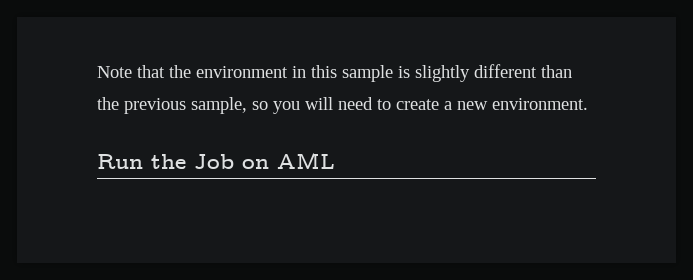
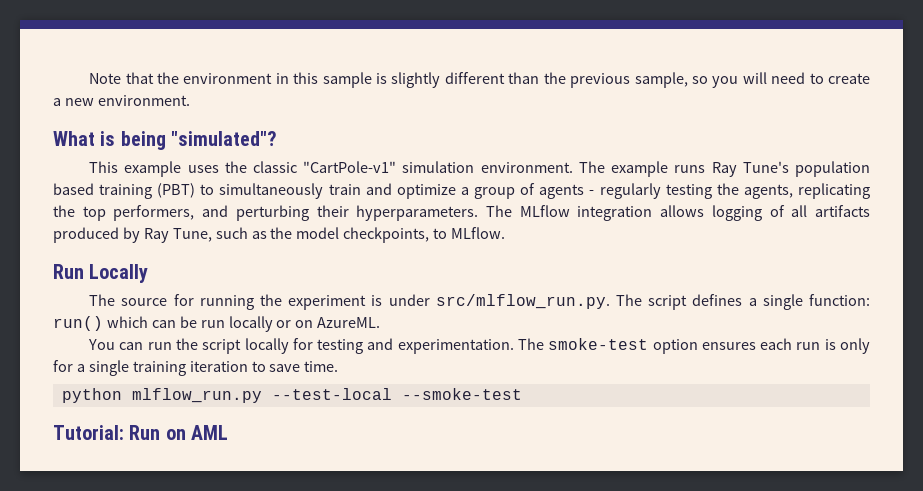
- Run the Job on AML
+ What is being "simulated"?
+ This example uses the classic "CartPole-v1" simulation environment. The example runs Ray Tune's population based training (PBT) to simultaneously train and optimize a group of agents - regularly testing the agents, replicating the top performers, and perturbing their hyperparameters. The MLflow integration allows logging of all artifacts produced by Ray Tune, such as the model checkpoints, to MLflow.
+ Run Locally
+ The source for running the experiment is under src/mlflow_run.py. The script defines a single function: run() which can be run locally or on AzureML.
+ You can run the script locally for testing and experimentation. The smoke-test option ensures each run is only for a single training iteration to save time.
+ python mlflow_run.py --test-local --smoke-test
+ Tutorial: Run on AML

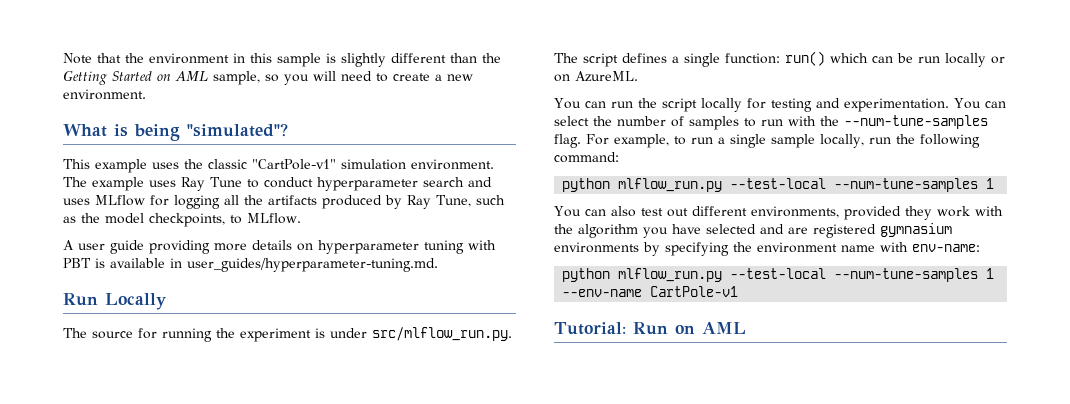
- Note that the environment in this sample is slightly different than the previous sample, so you will need to create a new environment.
+ Note that the environment in this sample is slightly different than the Getting Started on AML sample, so you will need to create a new environment.
- The example runs Ray Tune's population based training (PBT) to simultaneously train and optimize a group of agents - regularly testing the agents, replicating the top performers, and perturbing their hyperparameters. The MLflow integration allows logging of all artifacts produced by Ray Tune, such as the model checkpoints, to MLflow.
+ The example uses Ray Tune to conduct hyperparameter search and uses MLflow for logging all the artifacts produced by Ray Tune, such as the model checkpoints, to MLflow.
+ A user guide providing more details on hyperparameter tuning with PBT is available in user_guides/hyperparameter-tuning.md.
- The smoke-test option ensures each run is only for a single training iteration to save time.
- python mlflow_run.py --test-local --smoke-test
+ You can select the number of samples to run with the --num-tune-samples flag. For example, to run a single sample locally, run the following command:
+ python mlflow_run.py --test-local --num-tune-samples 1
+ You can also test out different environments, provided they work with the algorithm you have selected and are registered gymnasium environments by specifying the environment name with env-name:
+ python mlflow_run.py --test-local --num-tune-samples 1 --env-name CartPole-v1

